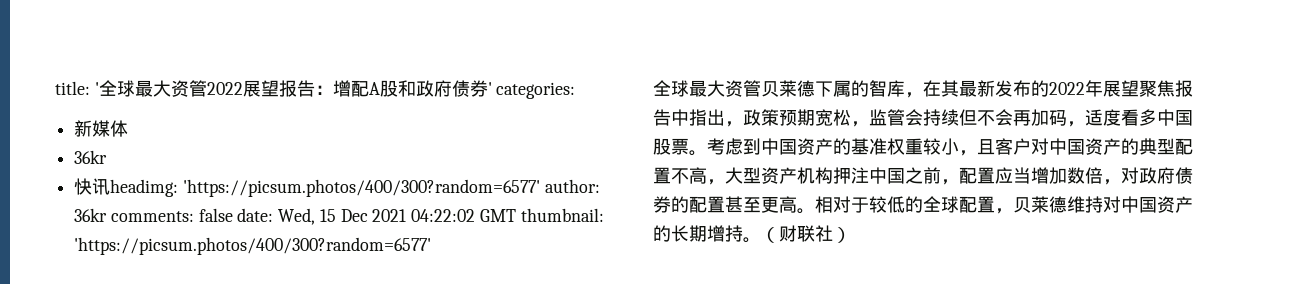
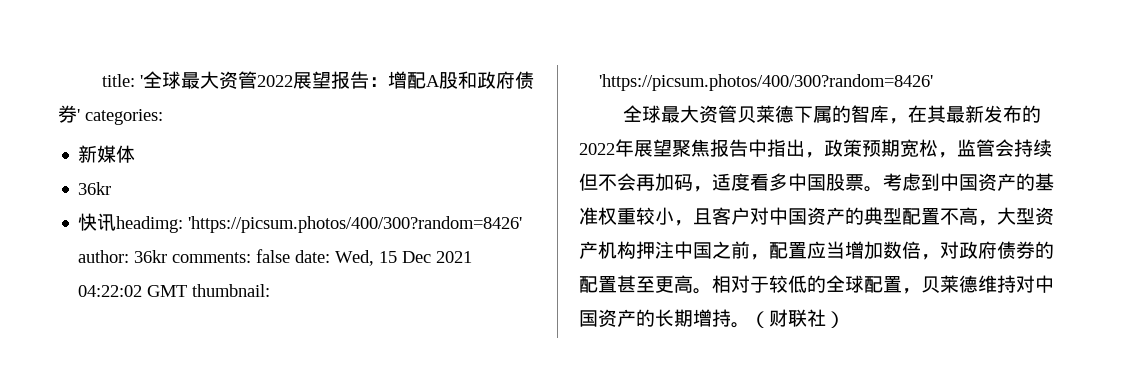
- 快讯headimg: 'https://picsum.photos/400/300?random=6577' author: 36kr comments: false date: Wed, 15 Dec 2021 04:22:02 GMT thumbnail: 'https://picsum.photos/400/300?random=6577'
+ 快讯headimg: 'https://picsum.photos/400/300?random=8426' author: 36kr comments: false date: Wed, 15 Dec 2021 04:22:02 GMT thumbnail: 'https://picsum.photos/400/300?random=8426'

